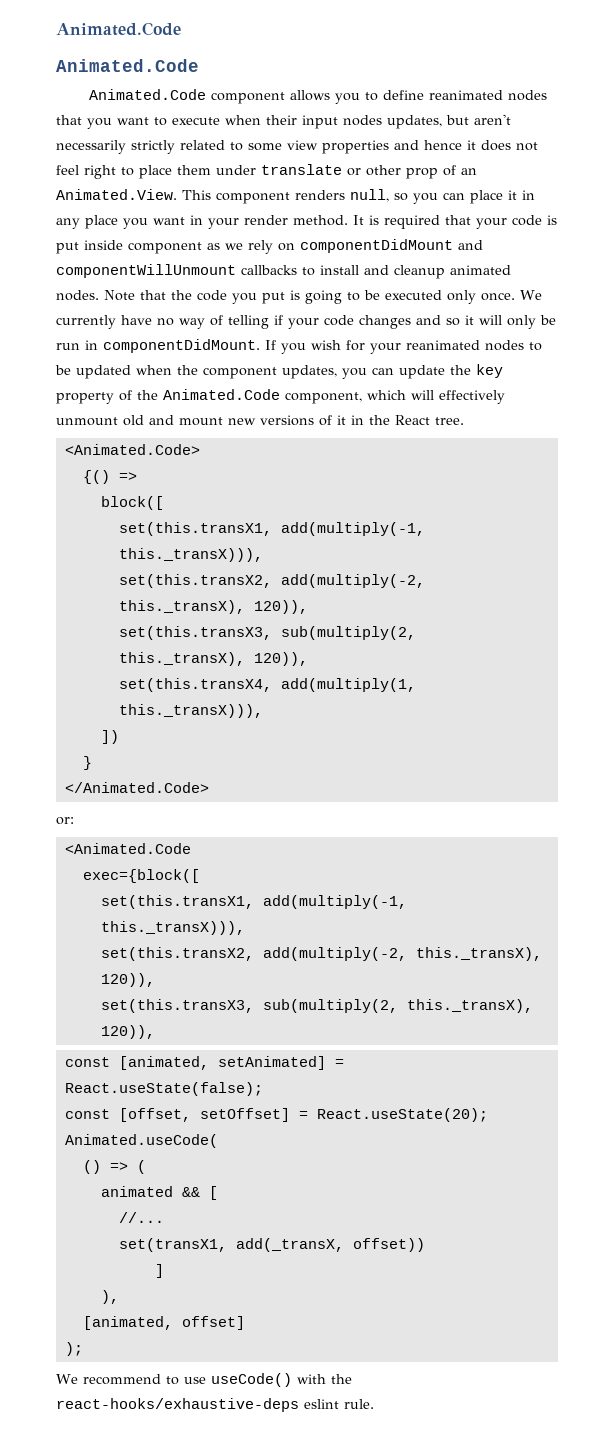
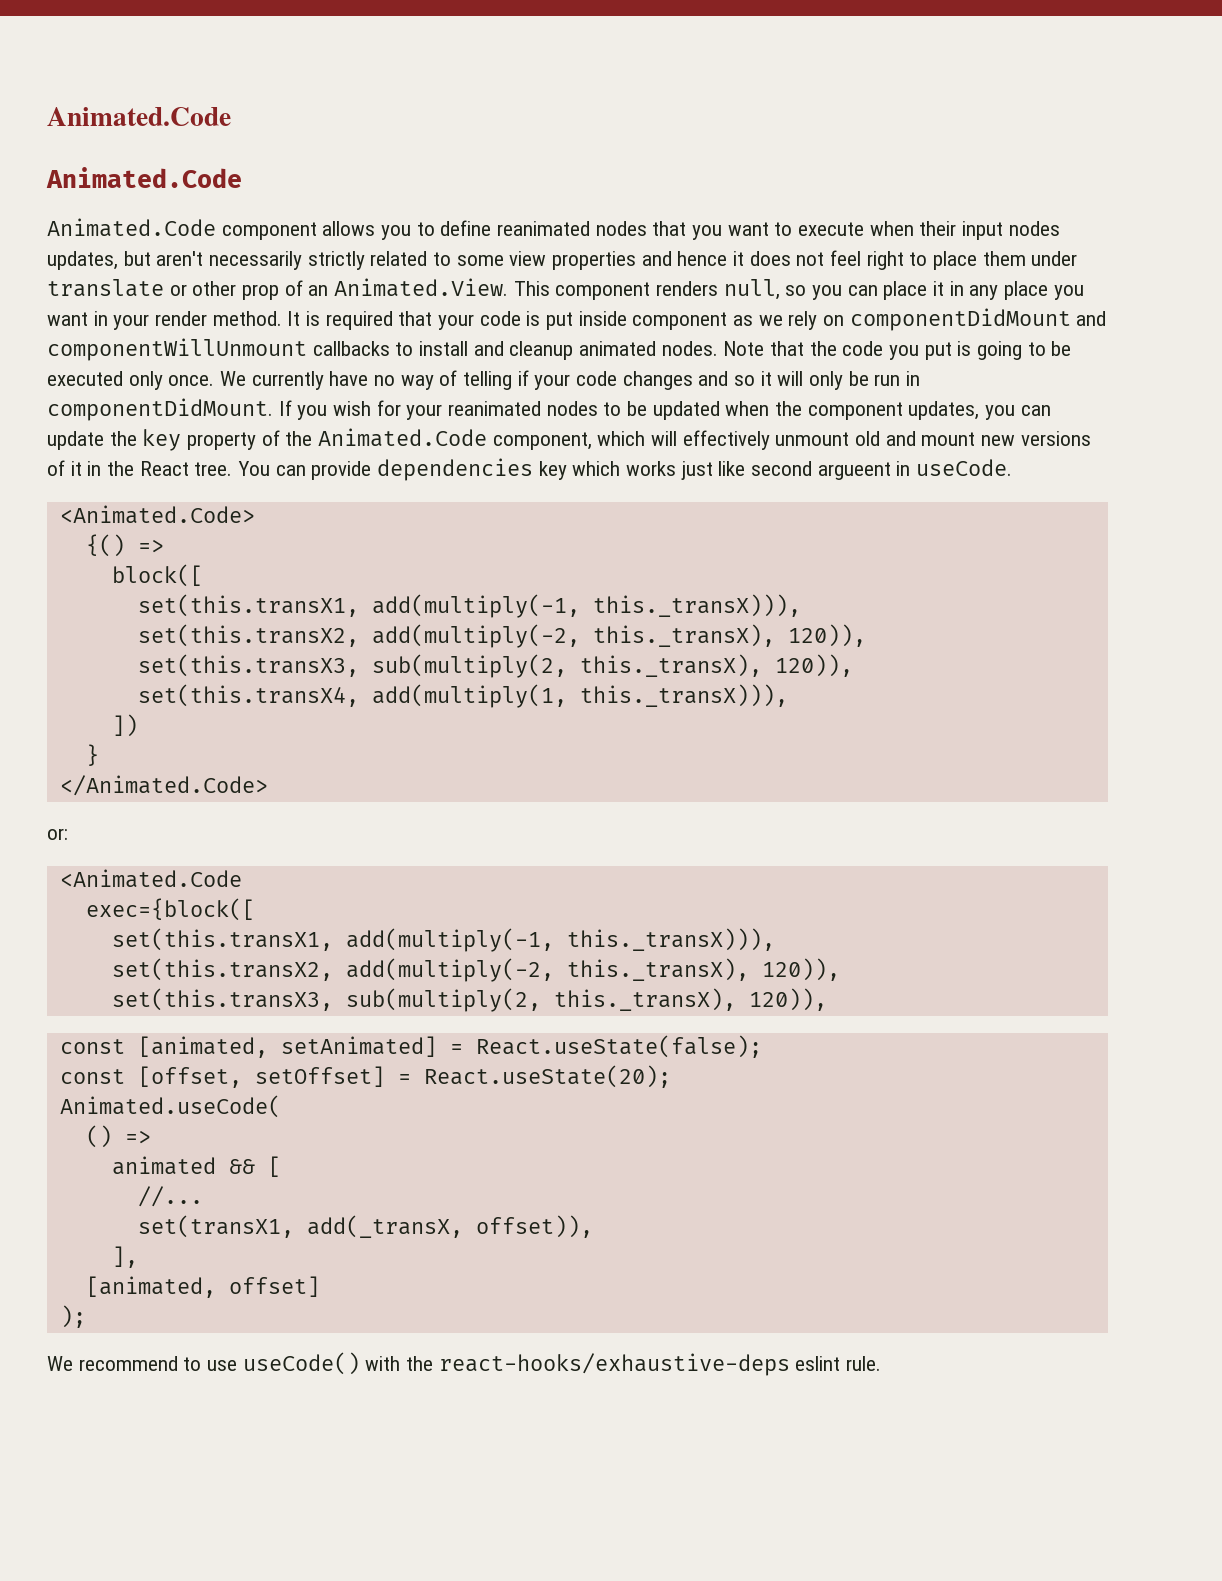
+ You can provide dependencies key which works just like second argueent in useCode.
- () => (
+ () =>
- set(transX1, add(_transX, offset))
- ]
- ),
+ set(transX1, add(_transX, offset)),
+ ],

